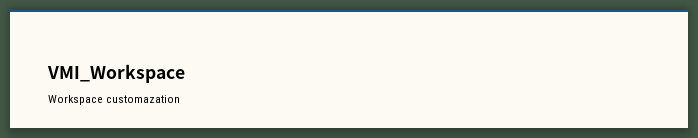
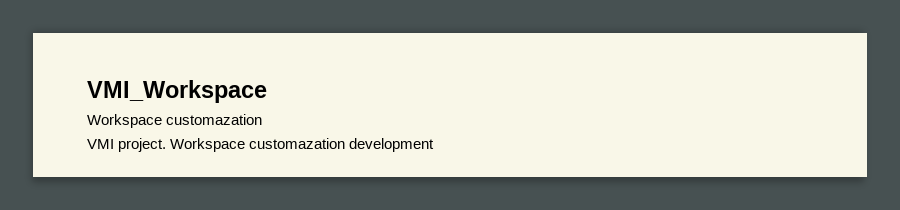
+ VMI project. Workspace customazation development

